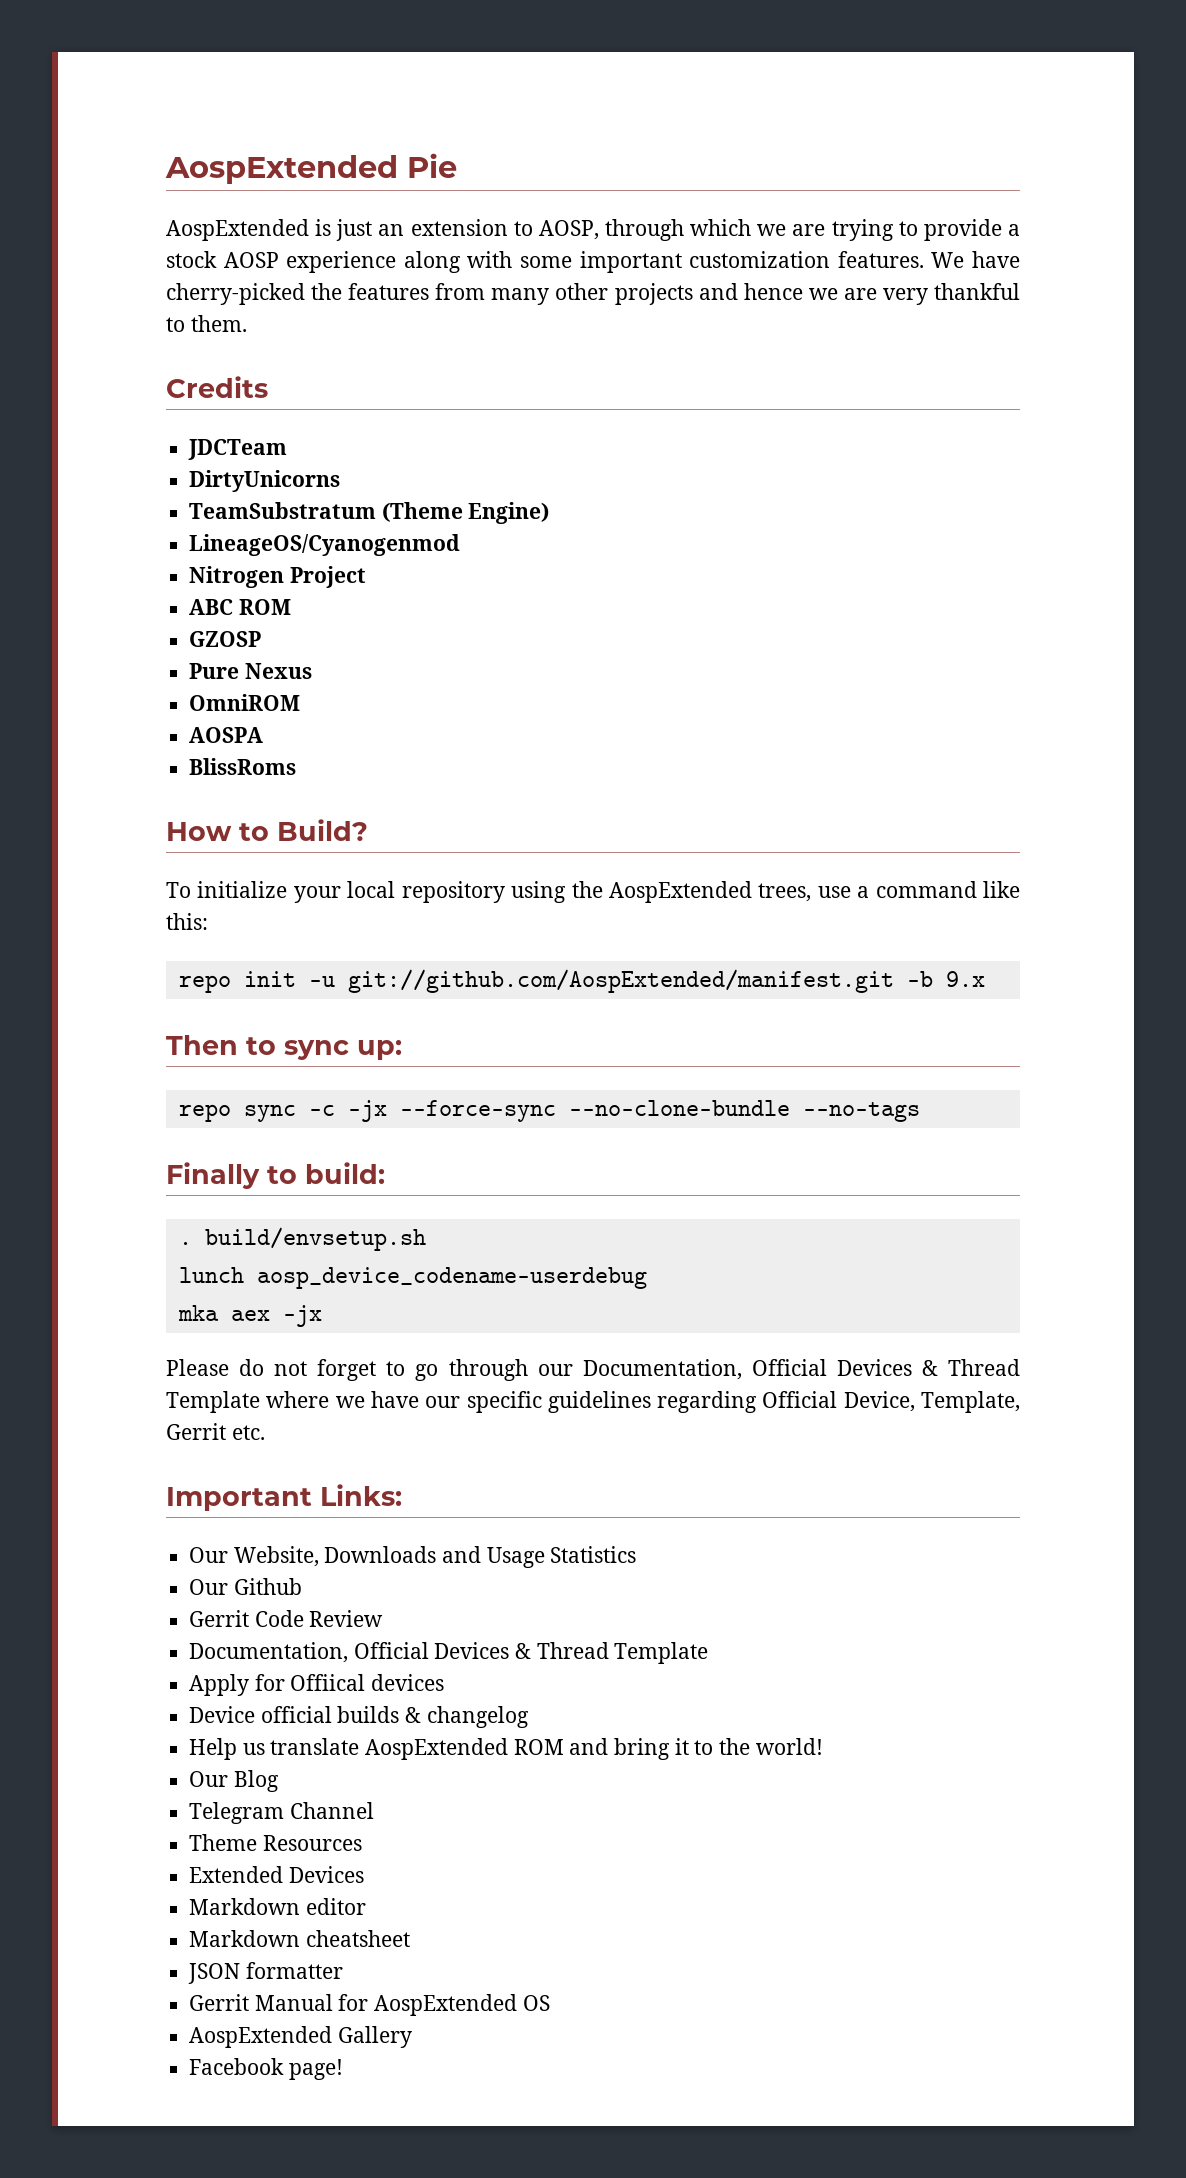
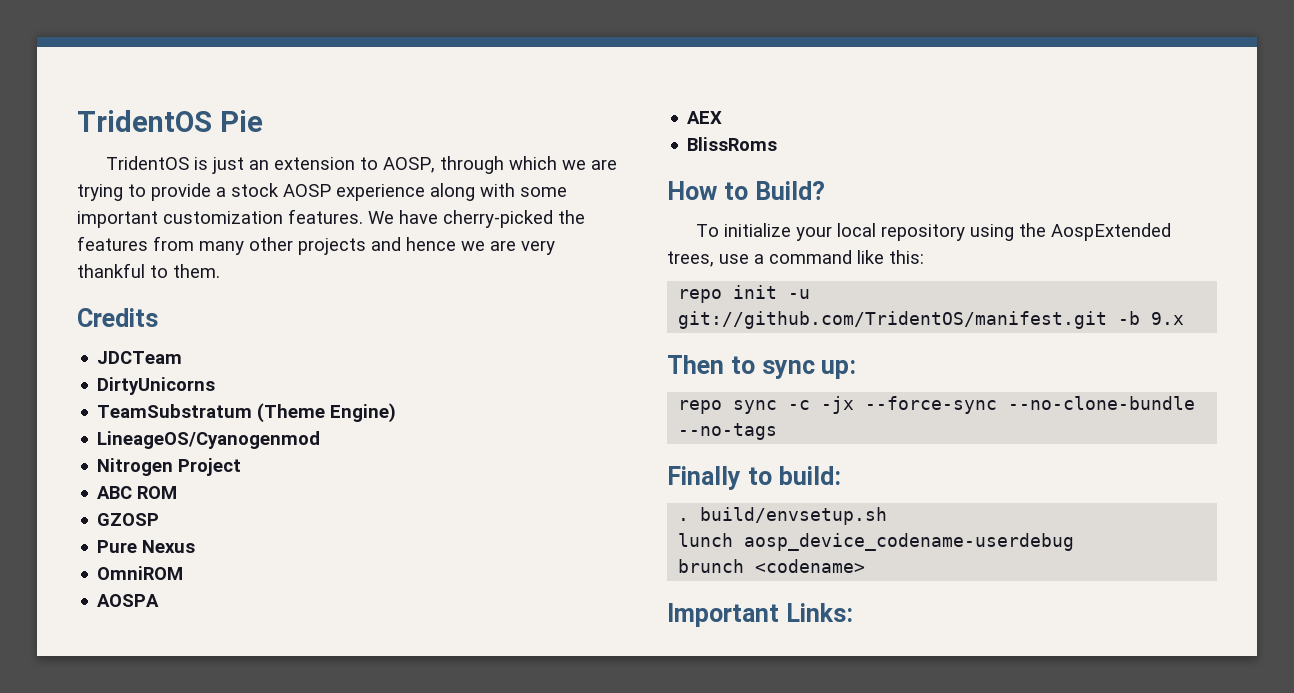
- AospExtended Pie
+ TridentOS Pie
- AospExtended is just an extension to AOSP, through which we are trying to provide a stock AOSP experience along with some important customization features.
+ TridentOS is just an extension to AOSP, through which we are trying to provide a stock AOSP experience along with some important customization features.
+ AEX
- repo init -u git://github.com/AospExtended/manifest.git -b 9.x
+ repo init -u git://github.com/TridentOS/manifest.git -b 9.x
- mka aex -jx
- Please do not forget to go through our Documentation, Official Devices & Thread Template where we have our specific guidelines regarding Official Device, Template, Gerrit etc.
+ brunch <codename>
  Important Links:
- Our Website, Downloads and Usage Statistics
- Our Github
- Gerrit Code Review
- Documentation, Official Devices & Thread Template
- Apply for Offiical devices
- Device official builds & changelog
- Help us translate AospExtended ROM and bring it to the world!
- Our Blog
- Telegram Channel
- Theme Resources
- Extended Devices
- Markdown editor
- Markdown cheatsheet
- JSON formatter
- Gerrit Manual for AospExtended OS
- AospExtended Gallery
- Facebook page!

